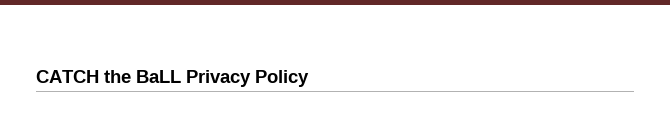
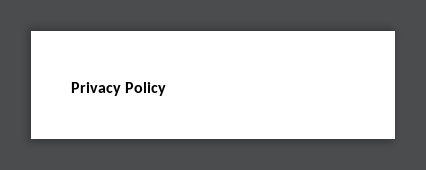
- CATCH the BaLL Privacy Policy
+ Privacy Policy

